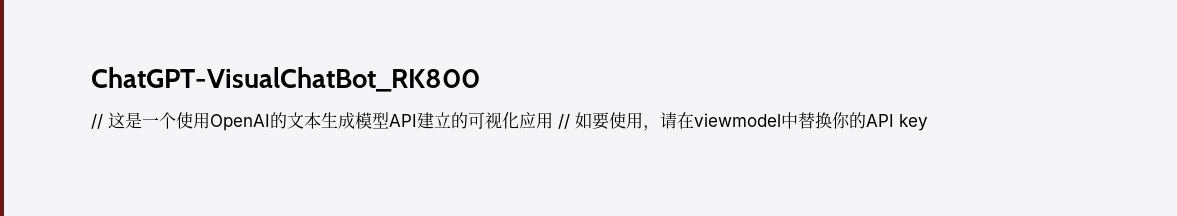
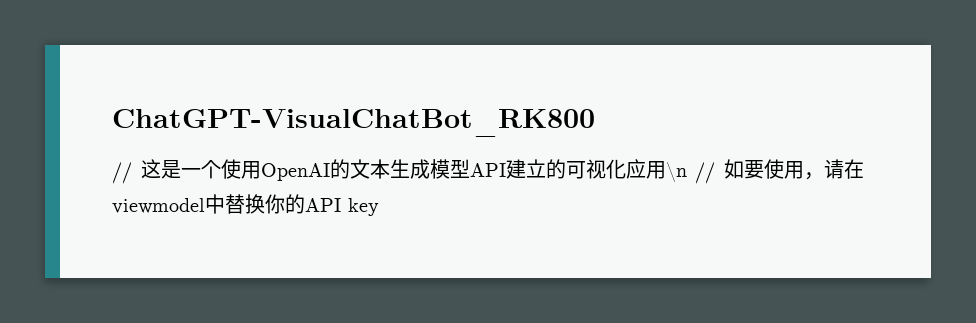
- // 这是一个使用OpenAI的文本生成模型API建立的可视化应用 // 如要使用，请在viewmodel中替换你的API key
+ // 这是一个使用OpenAI的文本生成模型API建立的可视化应用\n // 如要使用，请在viewmodel中替换你的API key

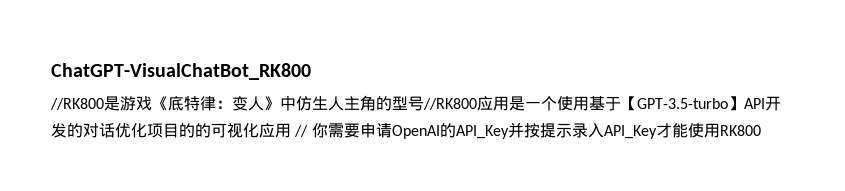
- // 这是一个使用OpenAI的文本生成模型API建立的可视化应用\n // 如要使用，请在viewmodel中替换你的API key
+ //RK800是游戏《底特律：变人》中仿生人主角的型号//RK800应用是一个使用基于【GPT-3.5-turbo】API开发的对话优化项目的的可视化应用 // 你需要申请OpenAI的API_Key并按提示录入API_Key才能使用RK800

